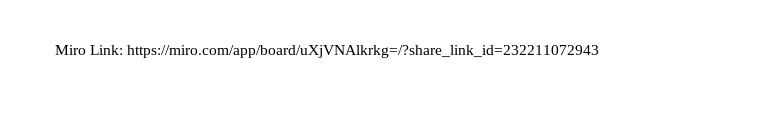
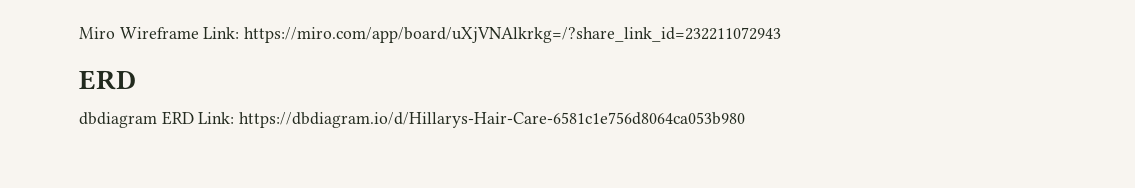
- Miro Link: https://miro.com/app/board/uXjVNAlkrkg=/?share_link_id=232211072943
+ Miro Wireframe Link: https://miro.com/app/board/uXjVNAlkrkg=/?share_link_id=232211072943
+ ERD
+ dbdiagram ERD Link: https://dbdiagram.io/d/Hillarys-Hair-Care-6581c1e756d8064ca053b980

